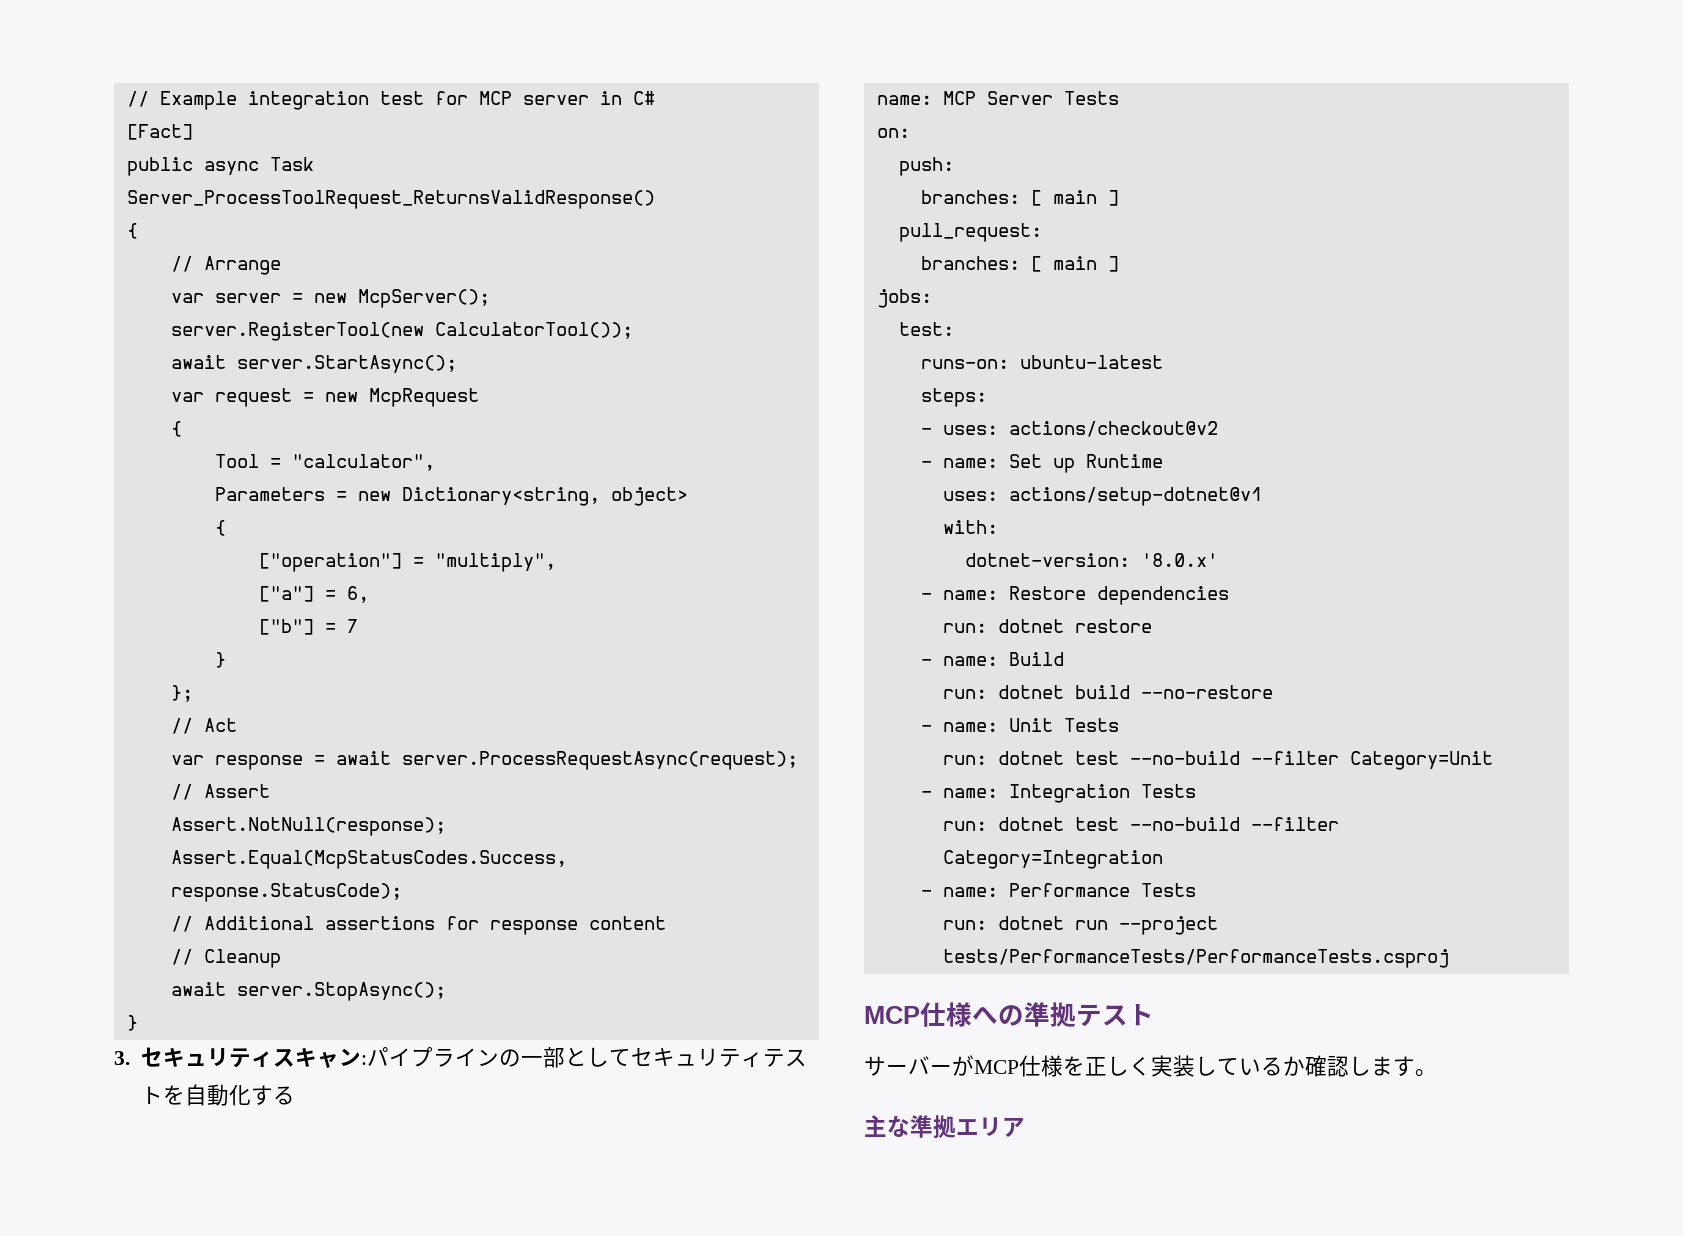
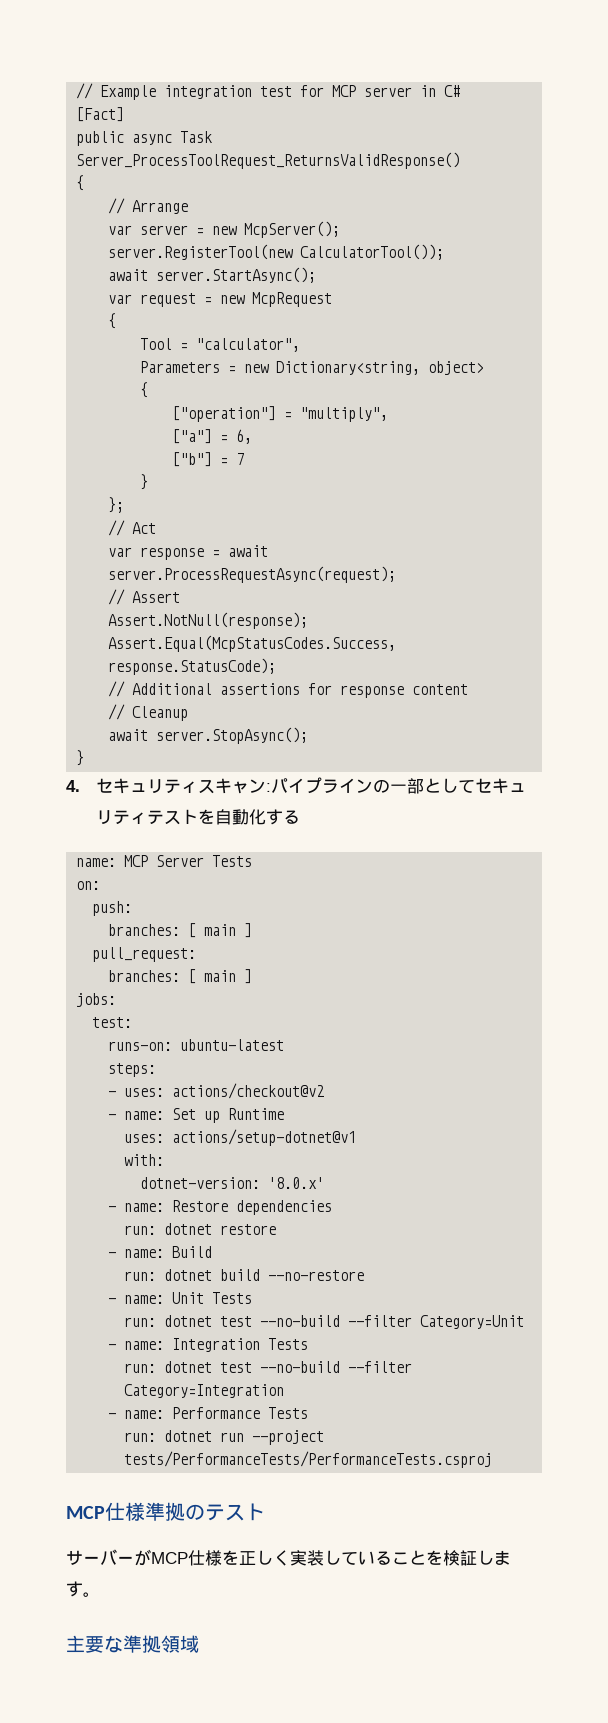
- 3.セキュリティスキャン:パイプラインの一部としてセキュリティテストを自動化する
+ 4.セキュリティスキャン:パイプラインの一部としてセキュリティテストを自動化する
- MCP仕様への準拠テスト
+ MCP仕様準拠のテスト
- サーバーがMCP仕様を正しく実装しているか確認します。
+ サーバーがMCP仕様を正しく実装していることを検証します。
- 主な準拠エリア
+ 主要な準拠領域

